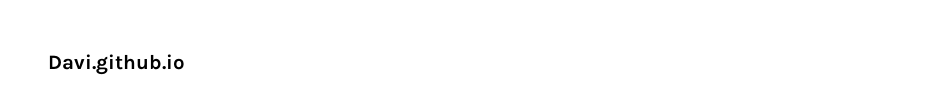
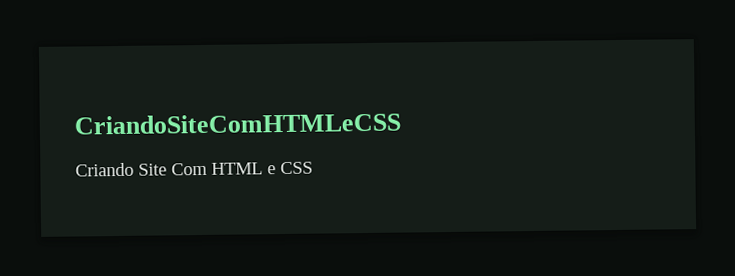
- Davi.github.io
+ CriandoSiteComHTMLeCSS
+ Criando Site Com HTML e CSS

